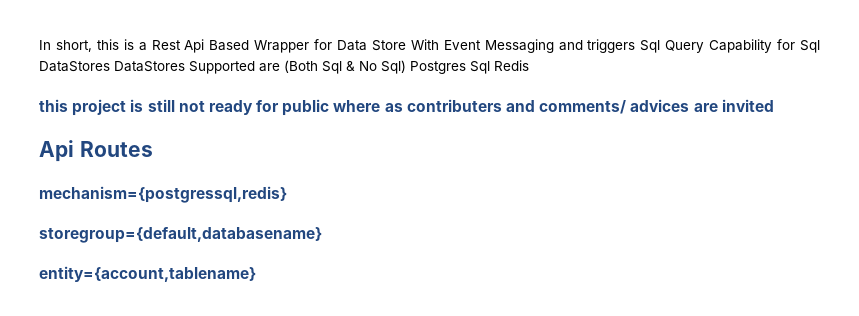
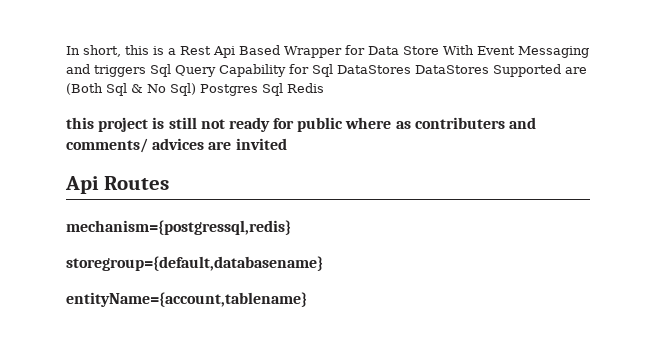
- entity={account,tablename}
+ entityName={account,tablename}

